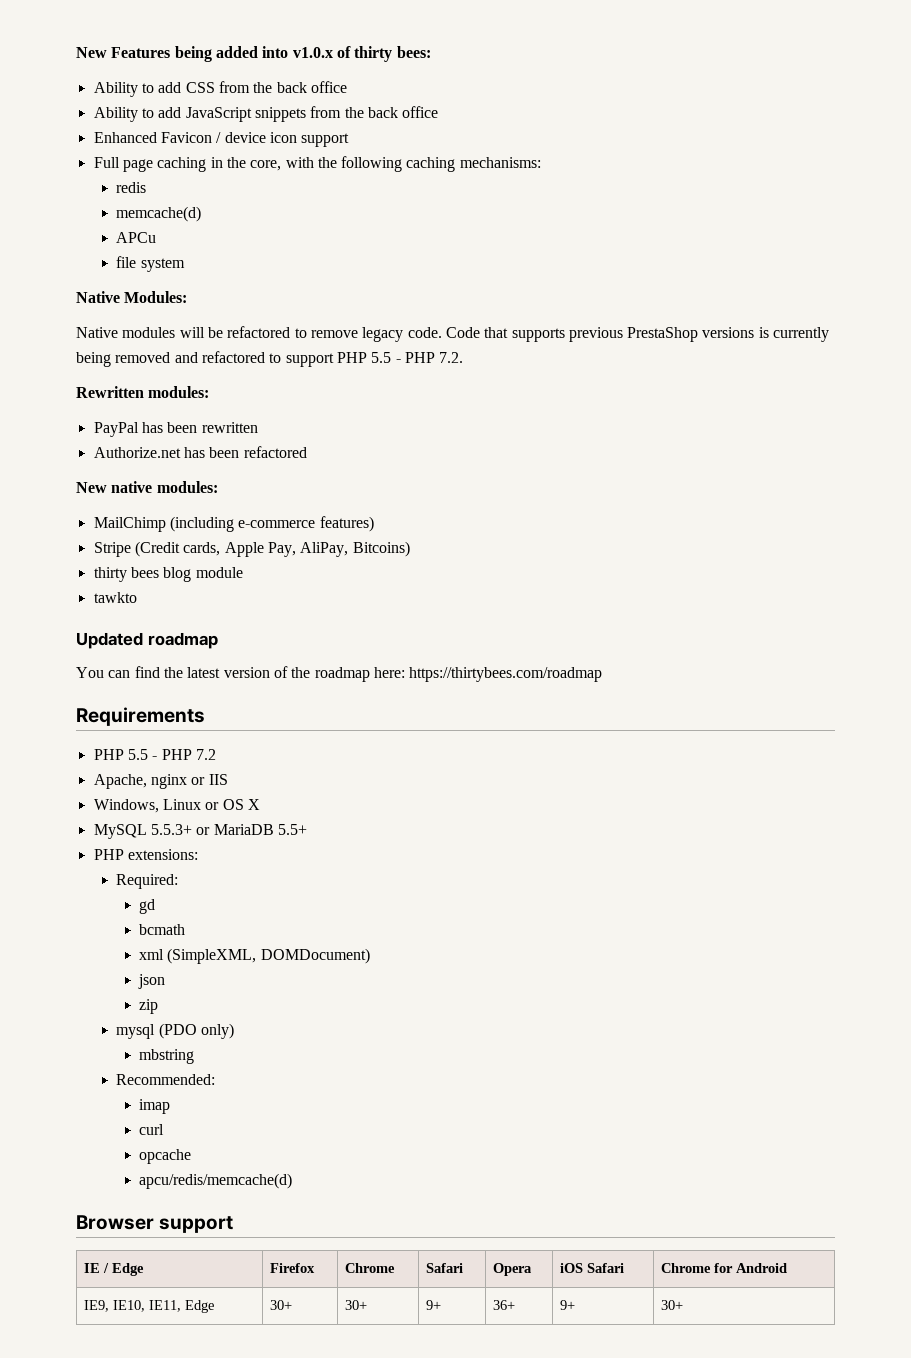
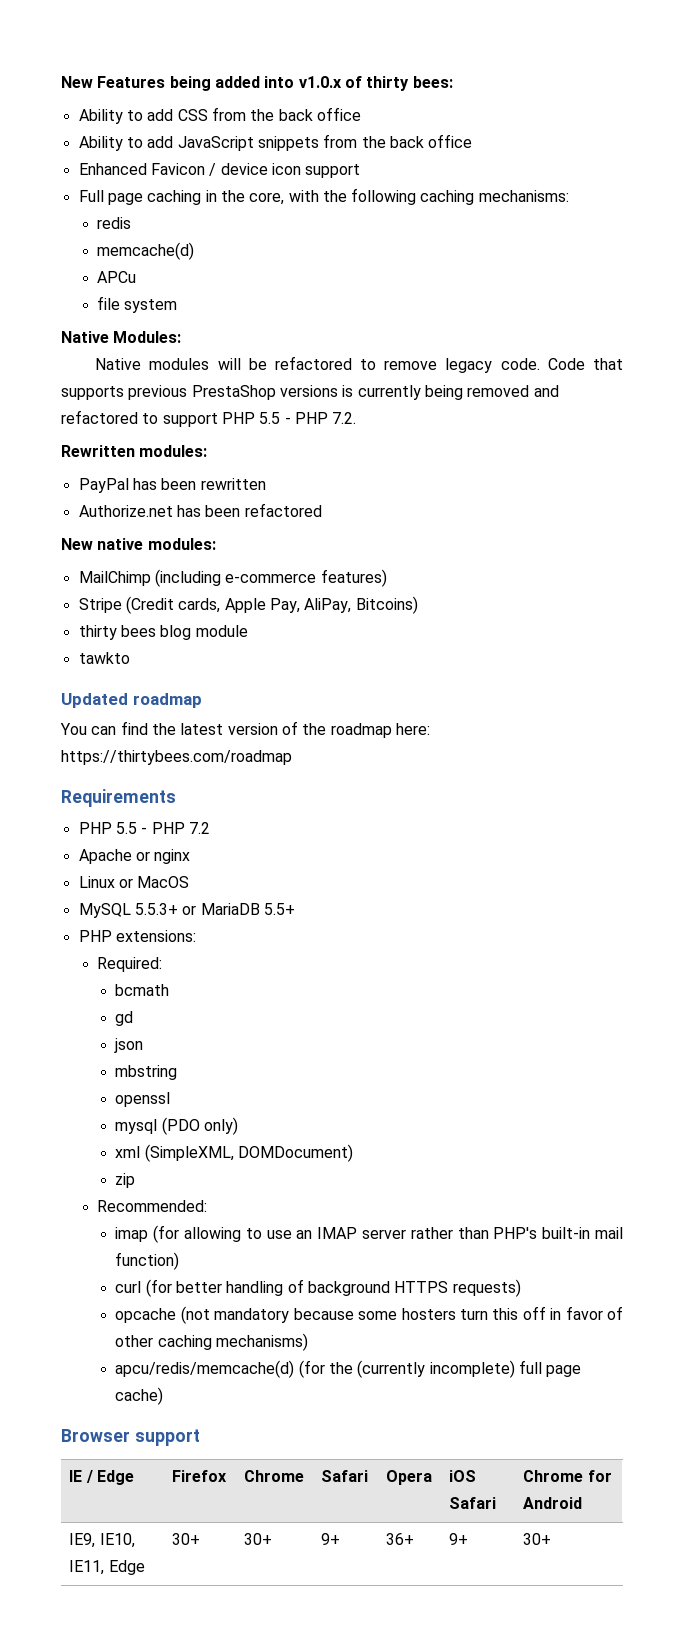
- Apache, nginx or IIS
- Windows, Linux or OS X
+ Apache or nginx
+ Linux or MacOS
+ bcmath
- bcmath
+ json
+ mbstring
+ openssl
+ mysql (PDO only)
- json
- mysql (PDO only)
- mbstring
  Recommended:
- imap
- curl
- opcache
- apcu/redis/memcache(d)
+ imap (for allowing to use an IMAP server rather than PHP's built-in mail function)
+ curl (for better handling of background HTTPS requests)
+ opcache (not mandatory because some hosters turn this off in favor of other caching mechanisms)
+ apcu/redis/memcache(d) (for the (currently incomplete) full page cache)

